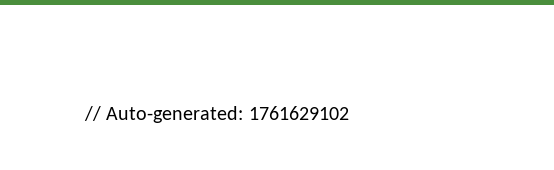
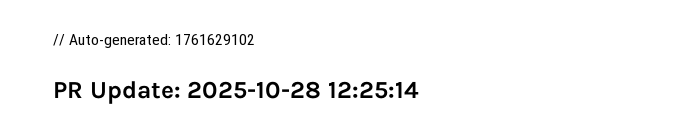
+ PR Update: 2025-10-28 12:25:14

